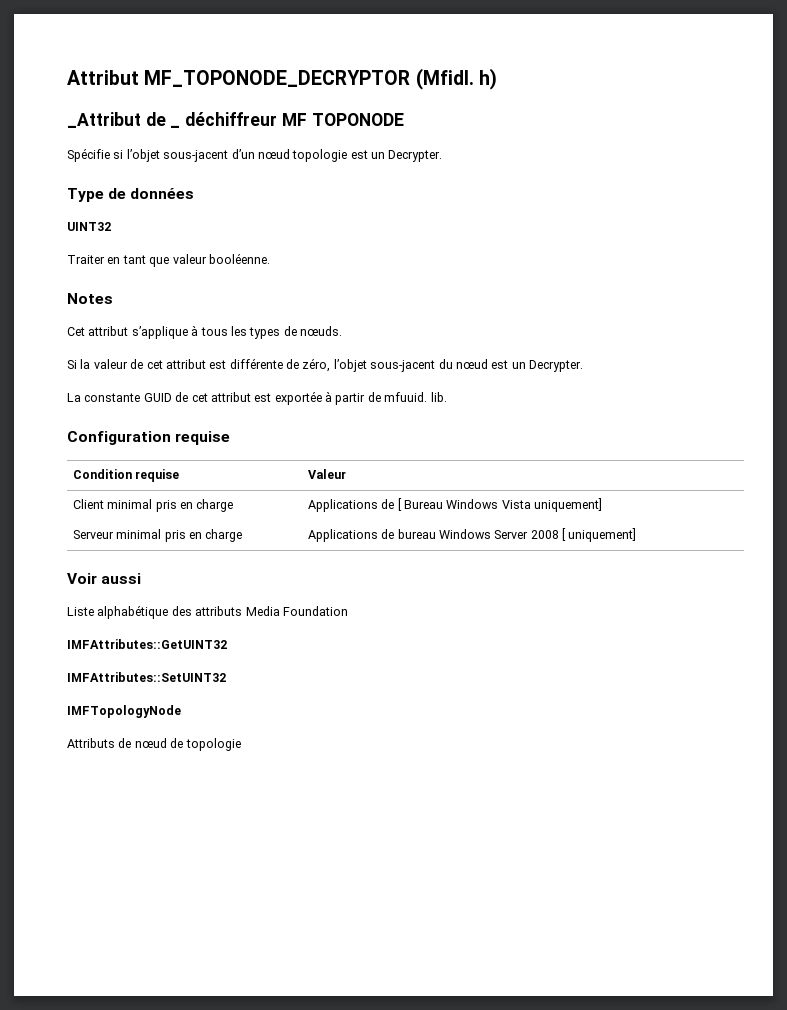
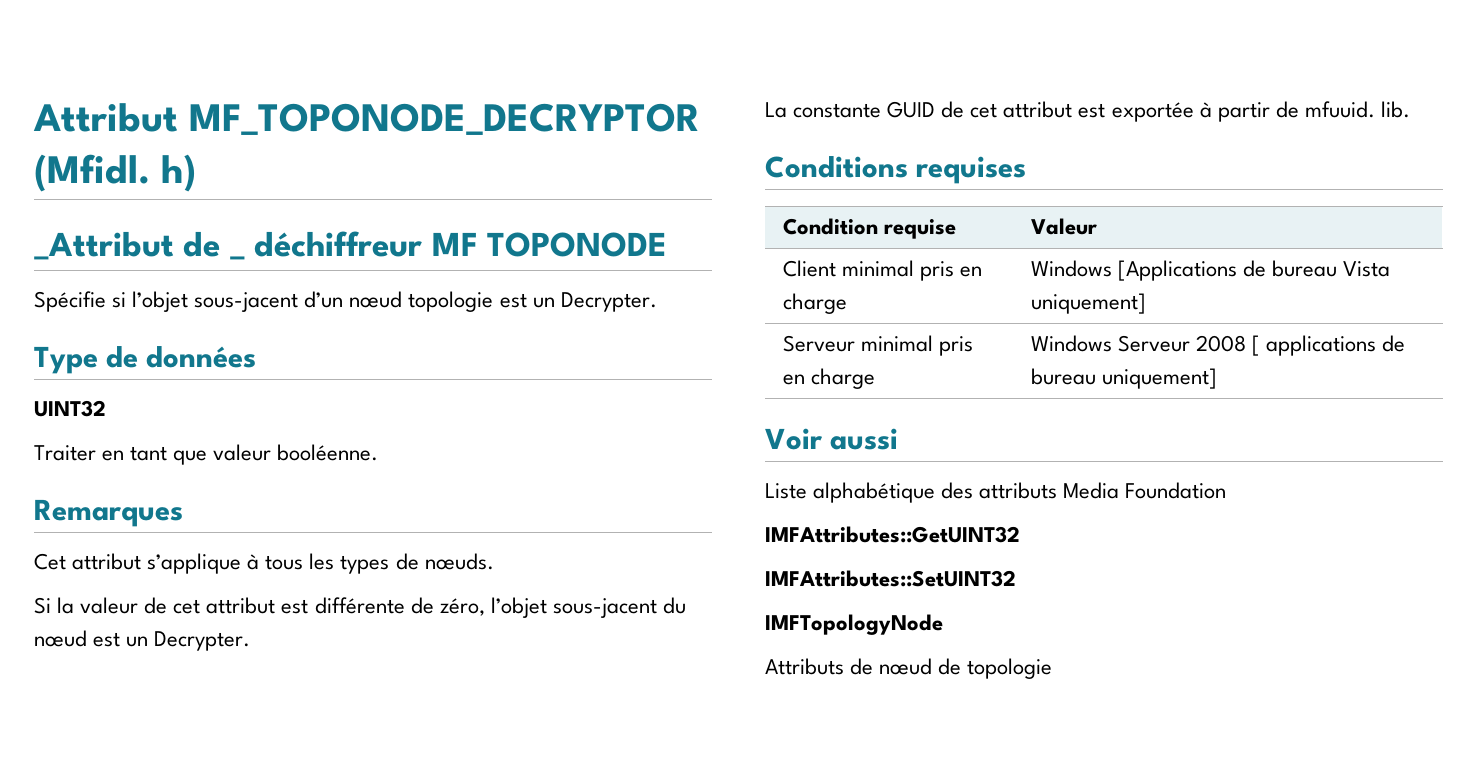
- Notes
+ Remarques
- Configuration requise
+ Conditions requises
- Client minimal pris en charge | Applications de [ Bureau Windows Vista uniquement]
+ Client minimal pris en charge | Windows [Applications de bureau Vista uniquement]
- Serveur minimal pris en charge | Applications de bureau Windows Server 2008 [ uniquement]
+ Serveur minimal pris en charge | Windows Serveur 2008 [ applications de bureau uniquement]

